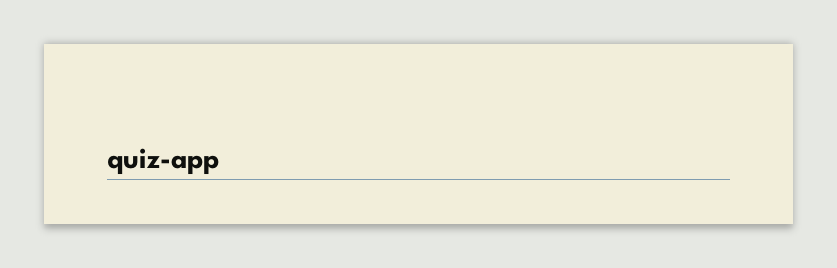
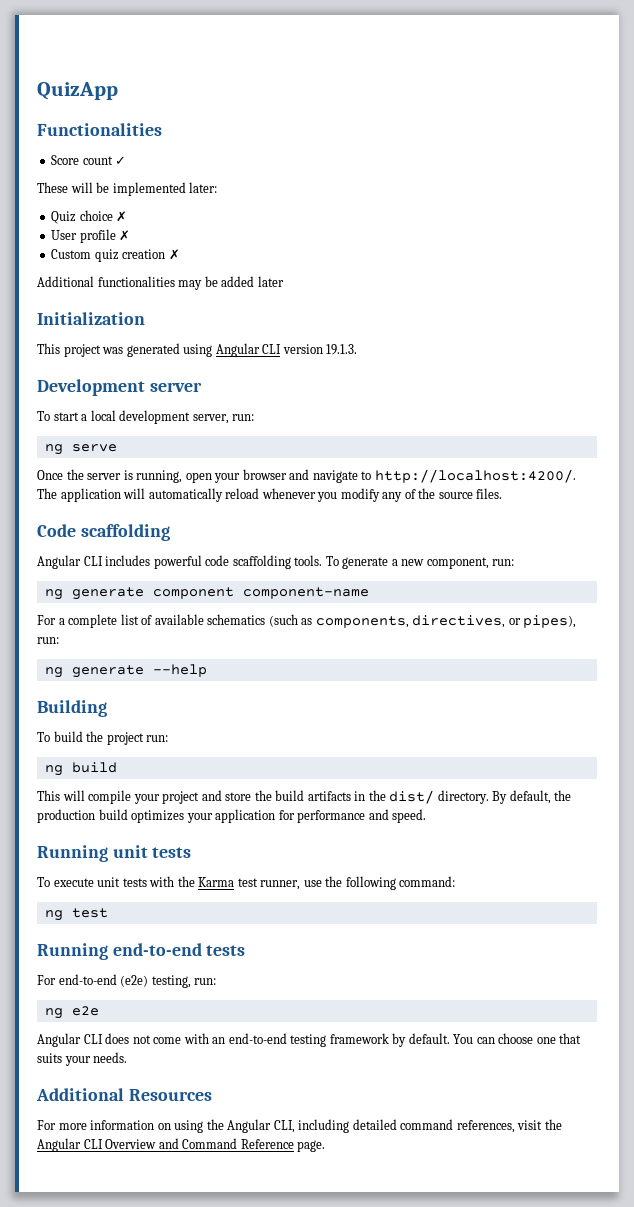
- quiz-app
+ QuizApp
+ Functionalities
+ Score count ✓
+ These will be implemented later:
+ Quiz choice ✗
+ User profile ✗
+ Custom quiz creation ✗
+ Additional functionalities may be added later
+ Initialization
+ This project was generated using Angular CLI version 19.1.3.
+ Development server
+ To start a local development server, run:
+ ng serve
+ Once the server is running, open your browser and navigate to http://localhost:4200/. The application will automatically reload whenever you modify any of the source files.
+ Code scaffolding
+ Angular CLI includes powerful code scaffolding tools. To generate a new component, run:
+ ng generate component component-name
+ For a complete list of available schematics (such as components, directives, or pipes), run:
+ ng generate --help
+ Building
+ To build the project run:
+ ng build
+ This will compile your project and store the build artifacts in the dist/ directory. By default, the production build optimizes your application for performance and speed.
+ Running unit tests
+ To execute unit tests with the Karma test runner, use the following command:
+ ng test
+ Running end-to-end tests
+ For end-to-end (e2e) testing, run:
+ ng e2e
+ Angular CLI does not come with an end-to-end testing framework by default. You can choose one that suits your needs.
+ Additional Resources
+ For more information on using the Angular CLI, including detailed command references, visit the Angular CLI Overview and Command Reference page.

